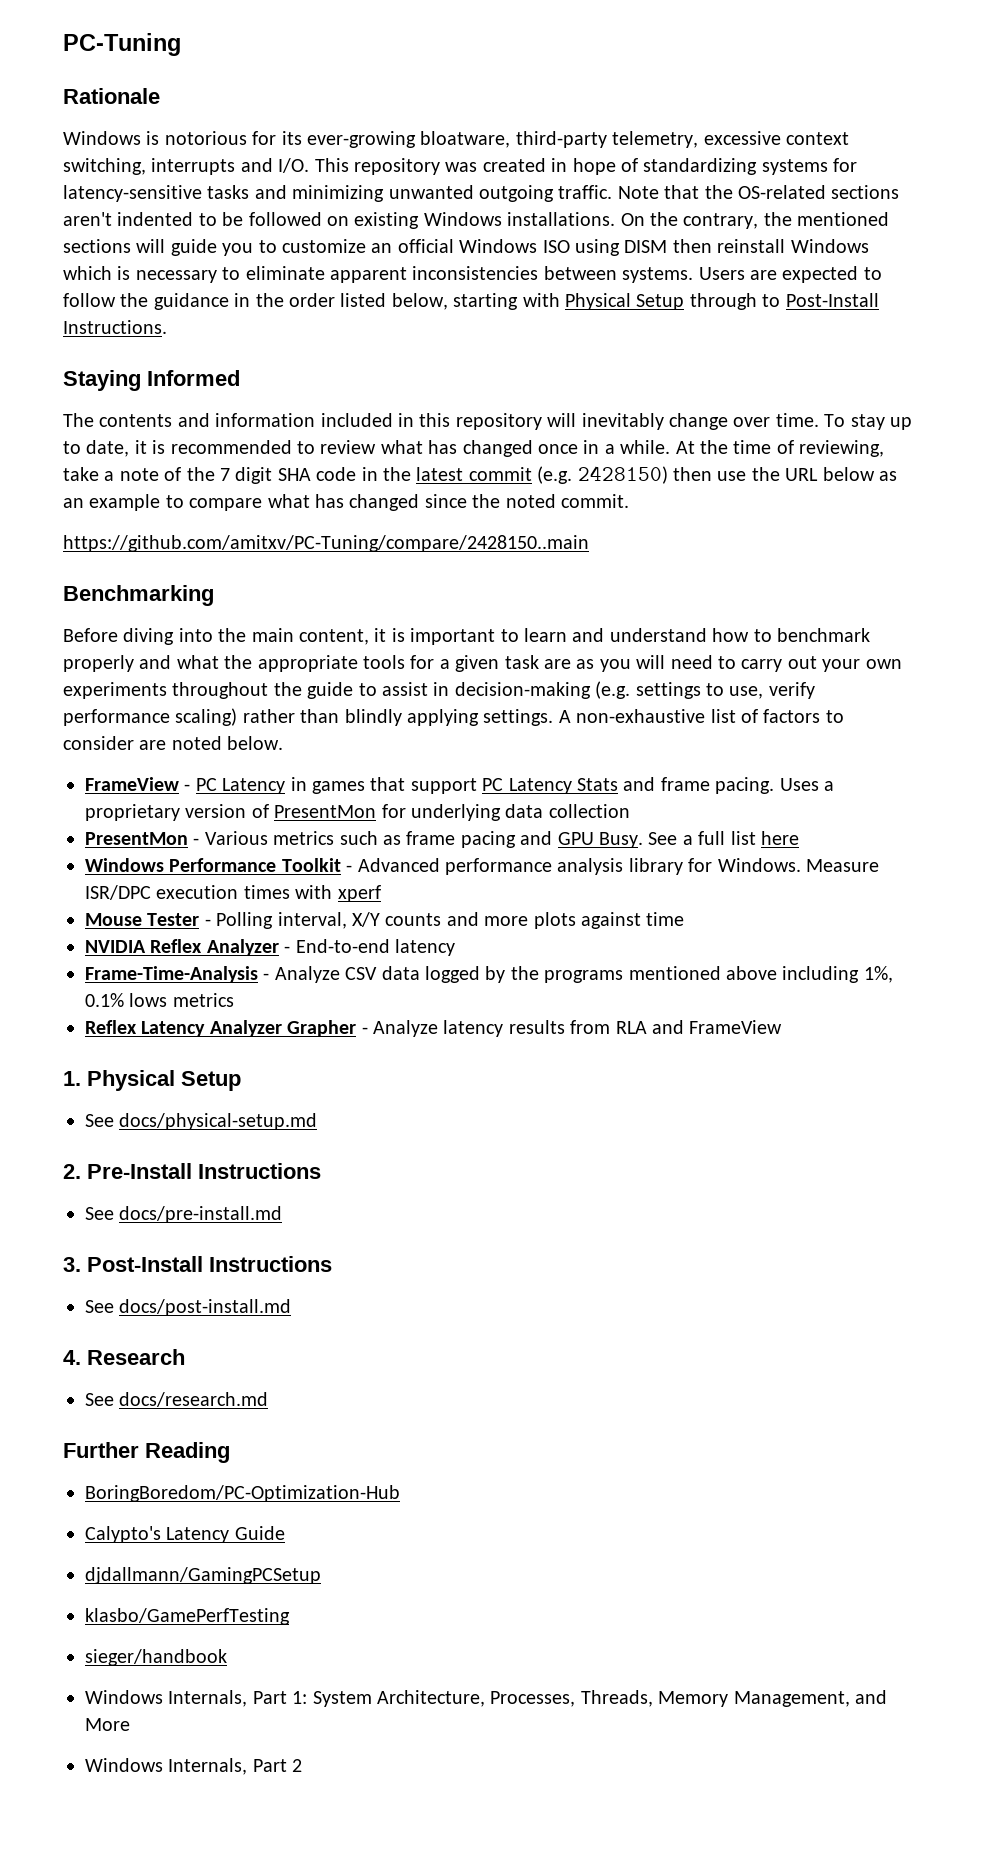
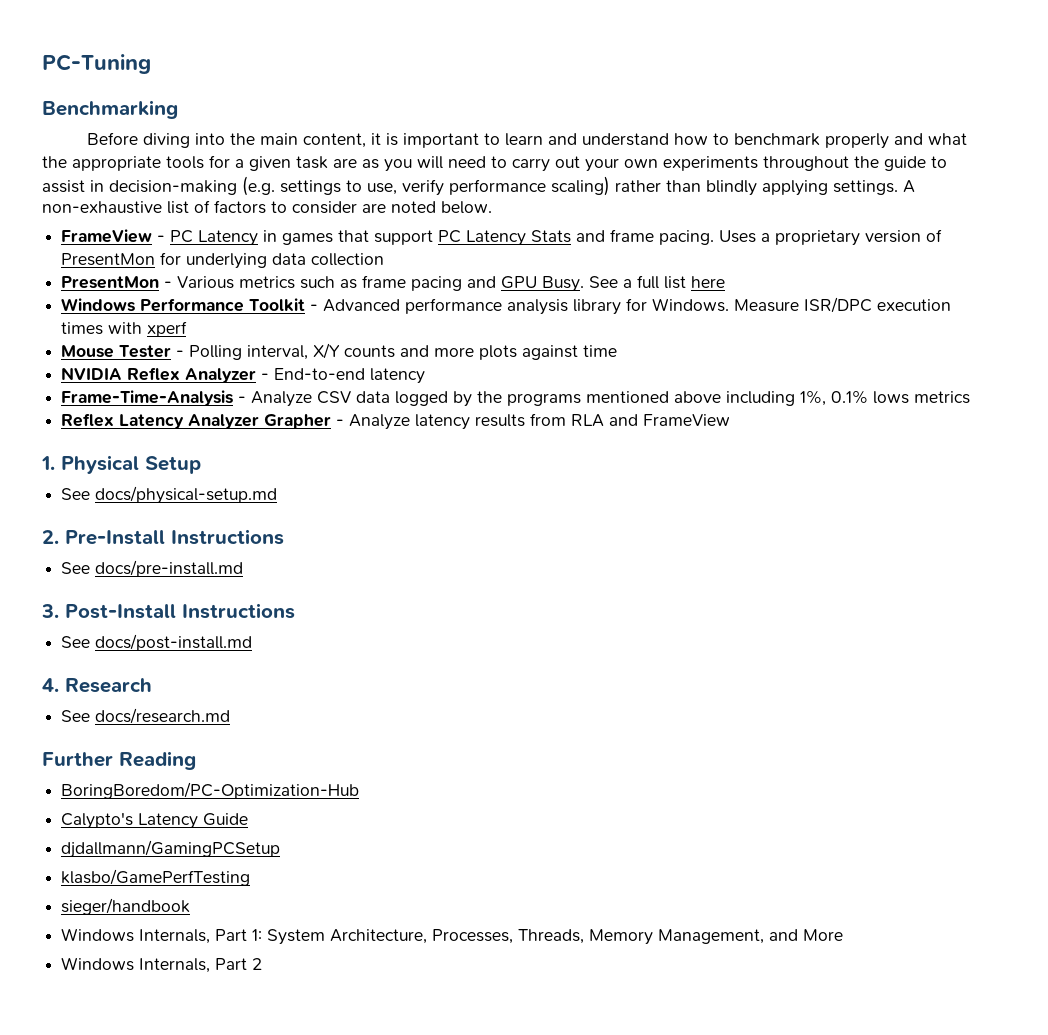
- Rationale
- Windows is notorious for its ever-growing bloatware, third-party telemetry, excessive context switching, interrupts and I/O. This repository was created in hope of standardizing systems for latency-sensitive tasks and minimizing unwanted outgoing traffic. Note that the OS-related sections aren't indented to be followed on existing Windows installations. On the contrary, the mentioned sections will guide you to customize an official Windows ISO using DISM then reinstall Windows which is necessary to eliminate apparent inconsistencies between systems. Users are expected to follow the guidance in the order listed below, starting with Physical Setup through to Post-Install Instructions.
- Staying Informed
- The contents and information included in this repository will inevitably change over time. To stay up to date, it is recommended to review what has changed once in a while. At the time of reviewing, take a note of the 7 digit SHA code in the latest commit (e.g. 2428150) then use the URL below as an example to compare what has changed since the noted commit.
- https://github.com/amitxv/PC-Tuning/compare/2428150..main

